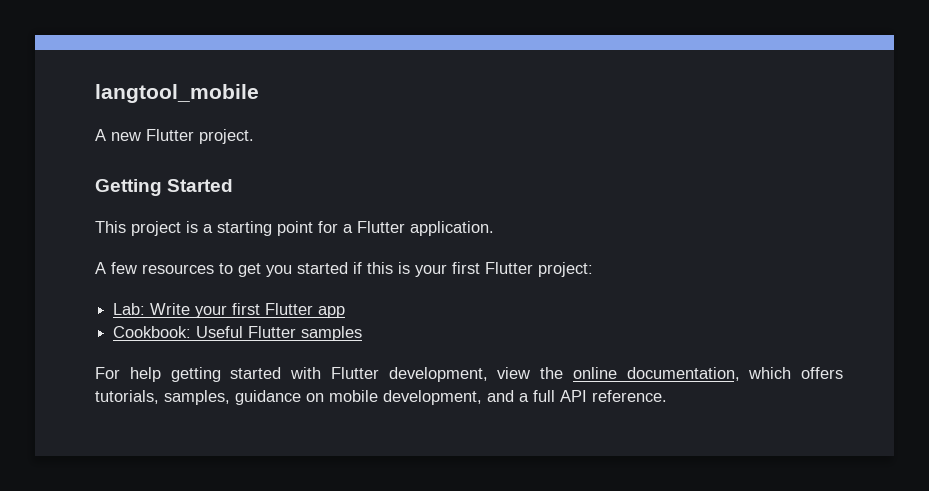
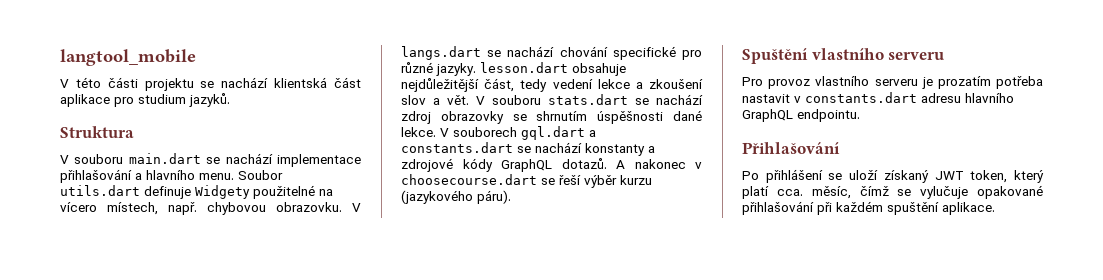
- A new Flutter project.
- Getting Started
- This project is a starting point for a Flutter application.
- A few resources to get you started if this is your first Flutter project:
- Lab: Write your first Flutter app
- Cookbook: Useful Flutter samples
- For help getting started with Flutter development, view the online documentation, which offers tutorials, samples, guidance on mobile development, and a full API reference.
+ V této části projektu se nachází klientská část aplikace pro studium jazyků.
+ Struktura
+ V souboru main.dart se nachází implementace přihlašování a hlavního menu. Soubor utils.dart definuje Widgety použitelné na vícero místech, např. chybovou obrazovku. V langs.dart se nachází chování specifické pro různé jazyky. lesson.dart obsahuje nejdůležitější část, tedy vedení lekce a zkoušení slov a vět. V souboru stats.dart se nachází zdroj obrazovky se shrnutím úspěšnosti dané lekce. V souborech gql.dart a constants.dart se nachází konstanty a zdrojové kódy GraphQL dotazů. A nakonec v choosecourse.dart se řeší výběr kurzu (jazykového páru).
+ Spuštění vlastního serveru
+ Pro provoz vlastního serveru je prozatím potřeba nastavit v constants.dart adresu hlavního GraphQL endpointu.
+ Přihlašování
+ Po přihlášení se uloží získaný JWT token, který platí cca. měsíc, čímž se vylučuje opakované přihlašování při každém spuštění aplikace.

